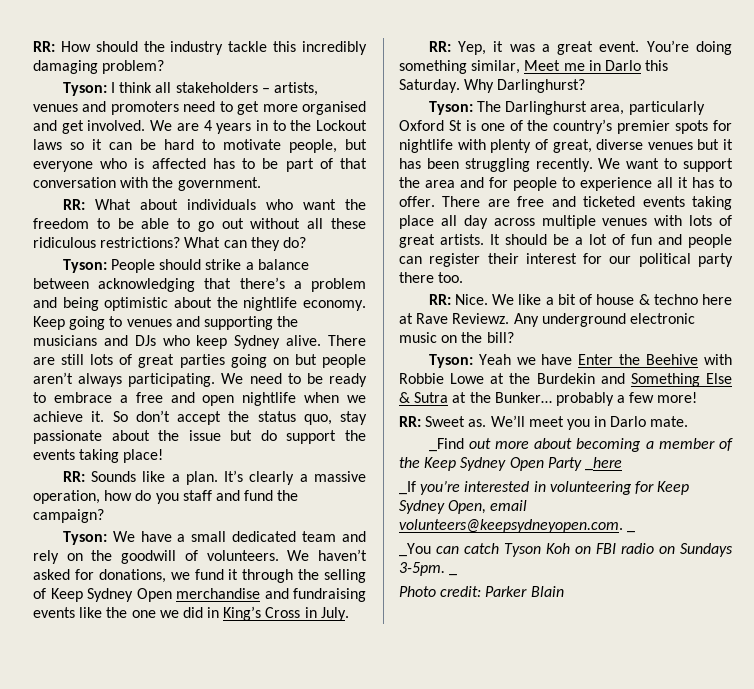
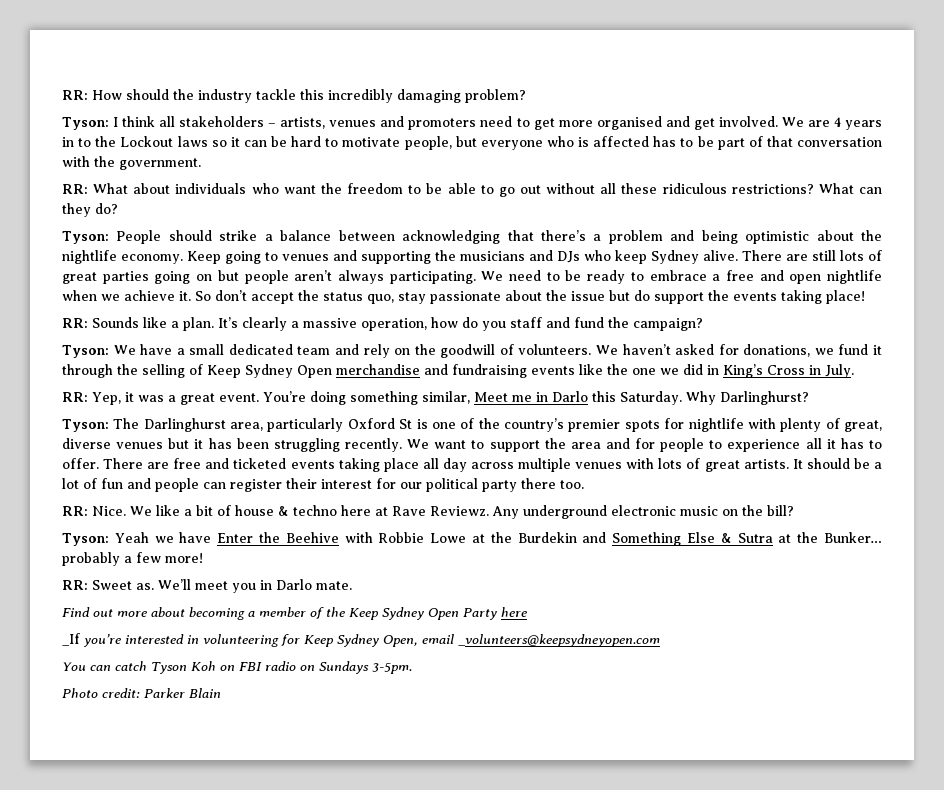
- _Find out more about becoming a member of the Keep Sydney Open Party _here
+ Find out more about becoming a member of the Keep Sydney Open Party here
- _If you’re interested in volunteering for Keep Sydney Open, email volunteers@keepsydneyopen.com. _
- _You can catch Tyson Koh on FBI radio on Sundays 3-5pm. _
+ _If you’re interested in volunteering for Keep Sydney Open, email _volunteers@keepsydneyopen.com
+ You can catch Tyson Koh on FBI radio on Sundays 3-5pm.

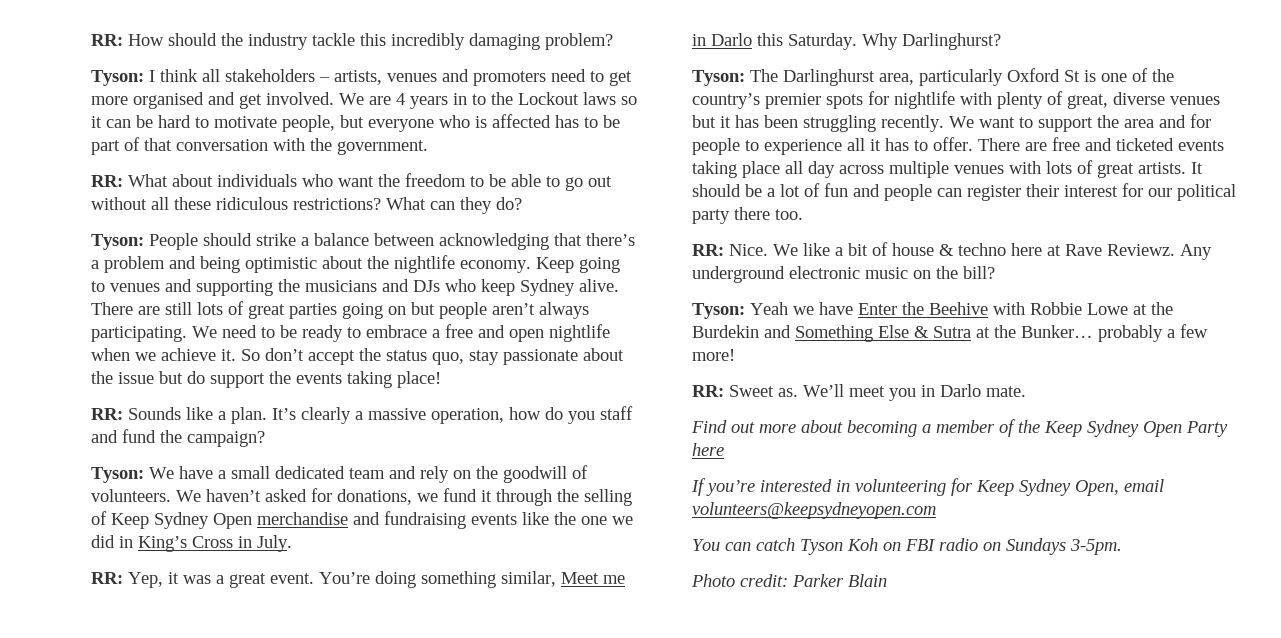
- _If you’re interested in volunteering for Keep Sydney Open, email _volunteers@keepsydneyopen.com
+ If you’re interested in volunteering for Keep Sydney Open, email volunteers@keepsydneyopen.com

